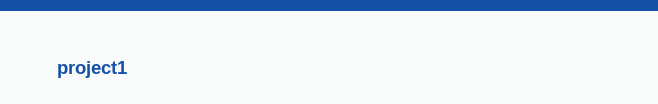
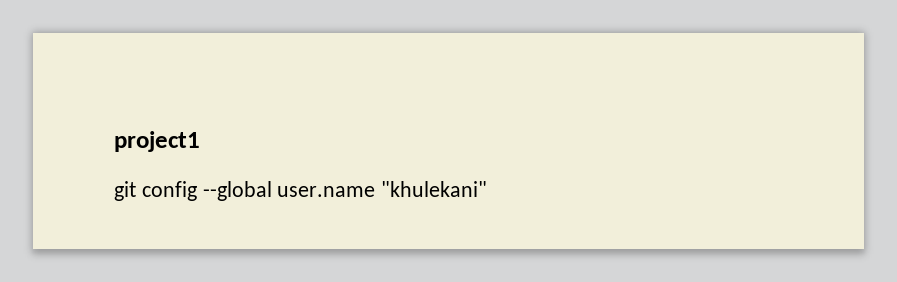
+ git config --global user.name "khulekani"

